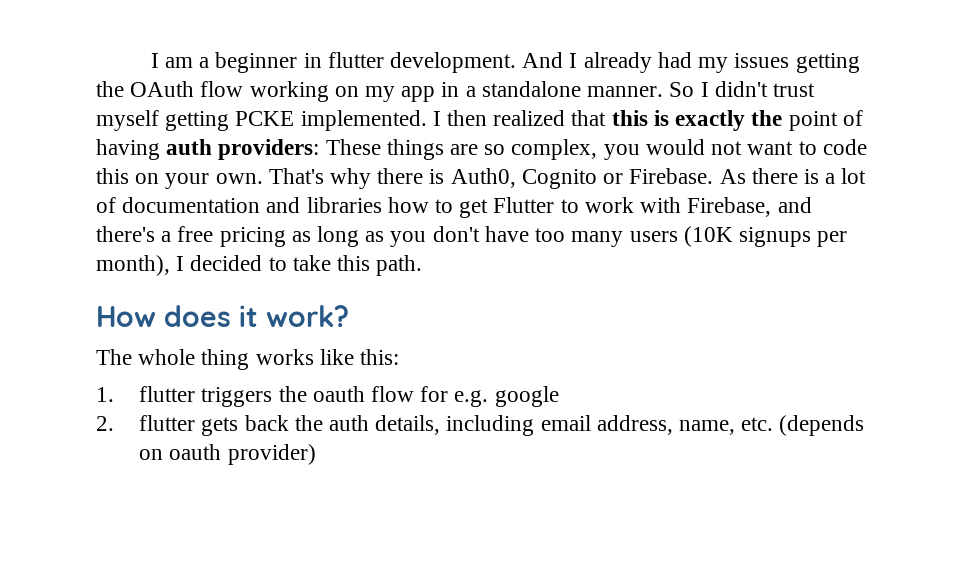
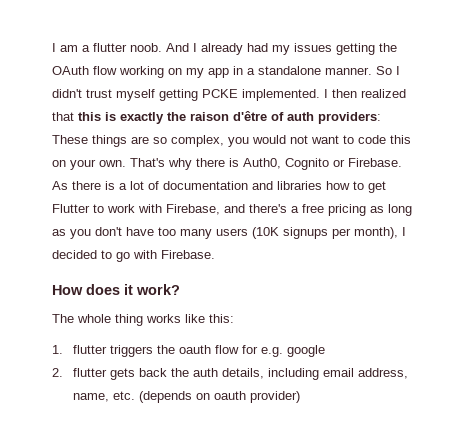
- I am a beginner in flutter development.
+ I am a flutter noob.
- I then realized that this is exactly the point of having auth providers: These things are so complex, you would not want to code this on your own.
+ I then realized that this is exactly the raison d'être of auth providers: These things are so complex, you would not want to code this on your own.
- As there is a lot of documentation and libraries how to get Flutter to work with Firebase, and there's a free pricing as long as you don't have too many users (10K signups per month), I decided to take this path.
+ As there is a lot of documentation and libraries how to get Flutter to work with Firebase, and there's a free pricing as long as you don't have too many users (10K signups per month), I decided to go with Firebase.

